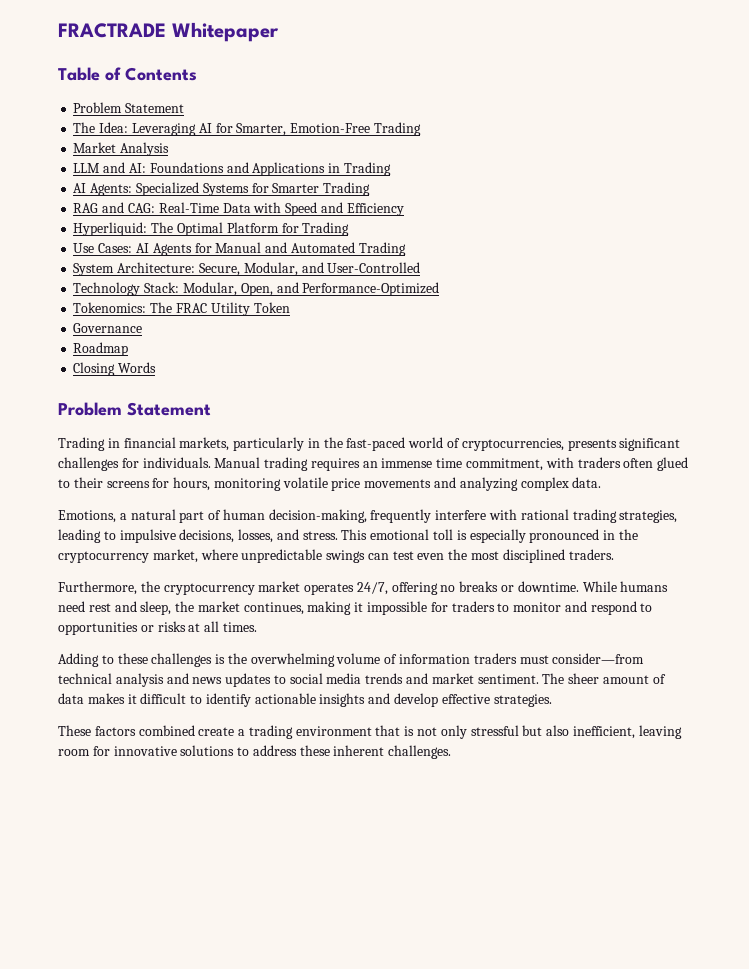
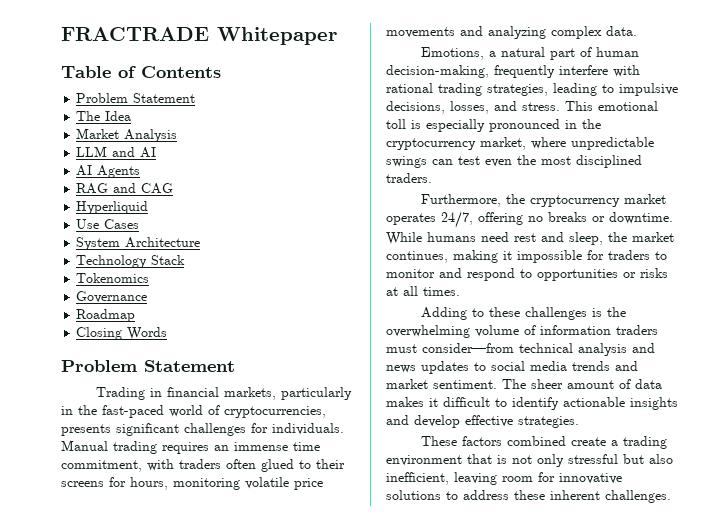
- The Idea: Leveraging AI for Smarter, Emotion-Free Trading
+ The Idea
  Market Analysis
- LLM and AI: Foundations and Applications in Trading
- AI Agents: Specialized Systems for Smarter Trading
- RAG and CAG: Real-Time Data with Speed and Efficiency
- Hyperliquid: The Optimal Platform for Trading
- Use Cases: AI Agents for Manual and Automated Trading
- System Architecture: Secure, Modular, and User-Controlled
- Technology Stack: Modular, Open, and Performance-Optimized
- Tokenomics: The FRAC Utility Token
+ LLM and AI
+ AI Agents
+ RAG and CAG
+ Hyperliquid
+ Use Cases
+ System Architecture
+ Technology Stack
+ Tokenomics

